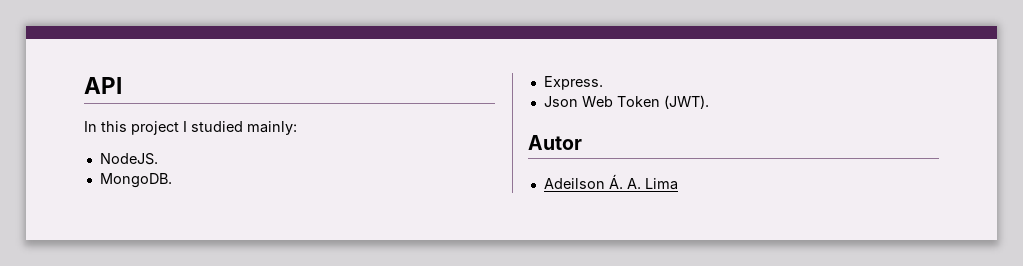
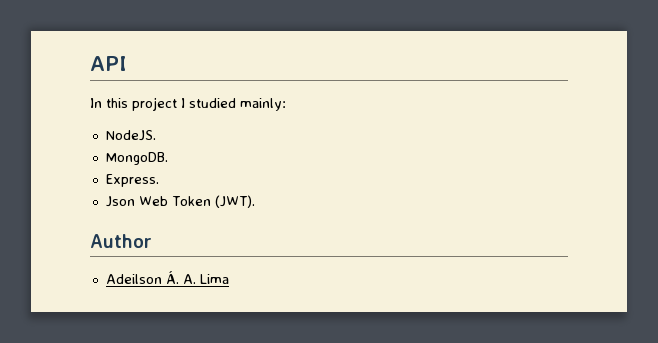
- Autor
+ Author

